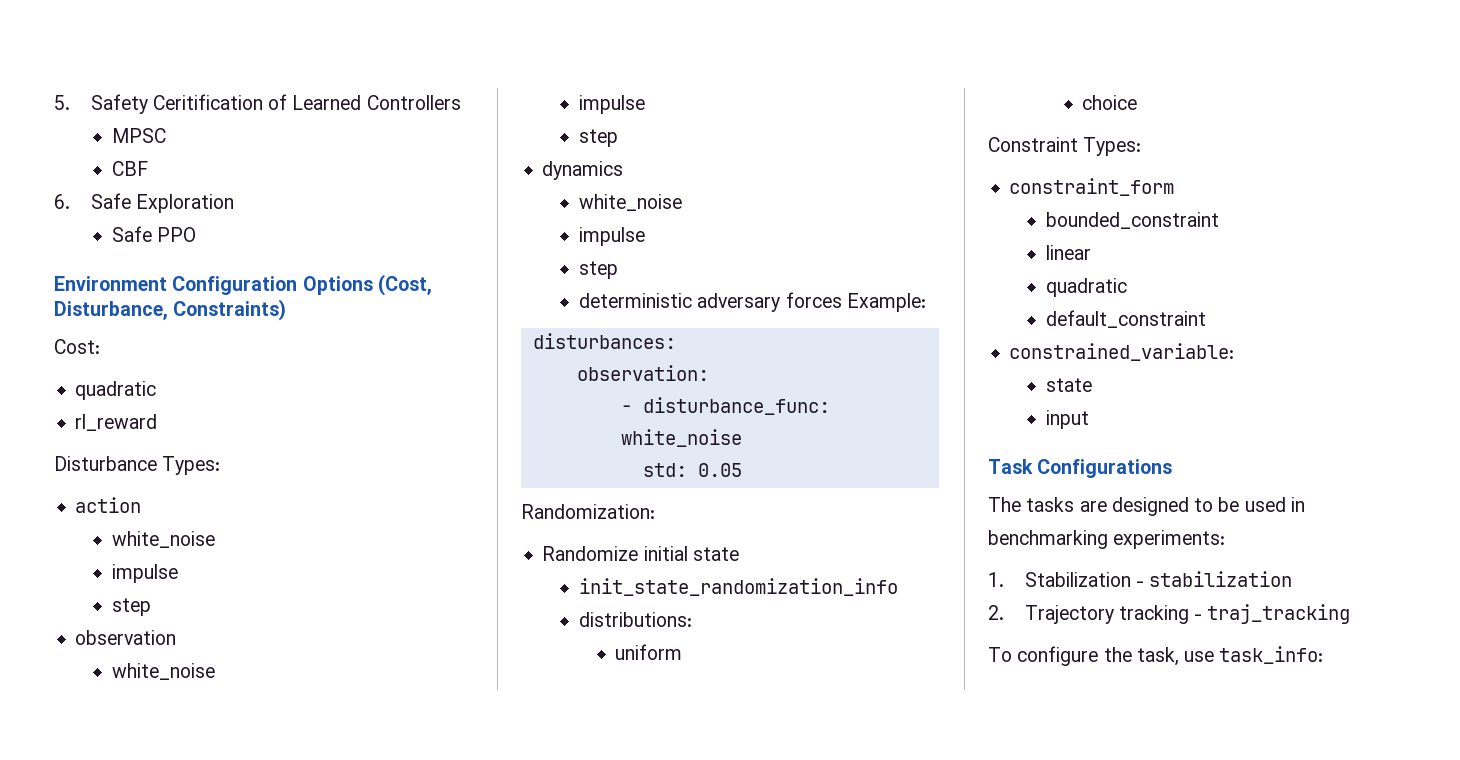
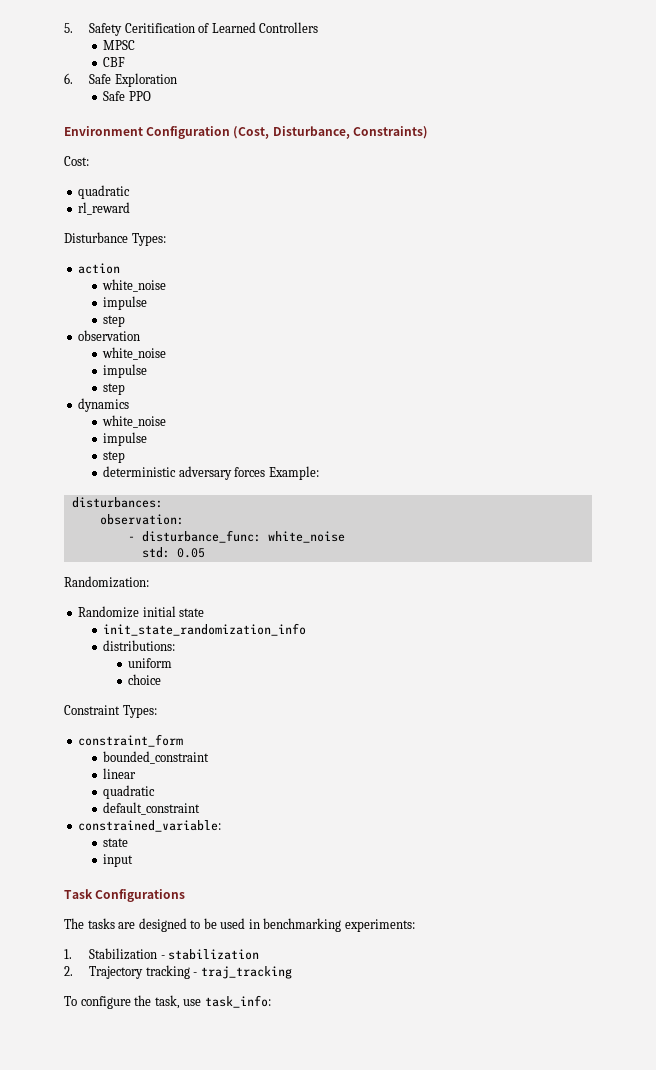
- Environment Configuration Options (Cost, Disturbance, Constraints)
+ Environment Configuration (Cost, Disturbance, Constraints)

